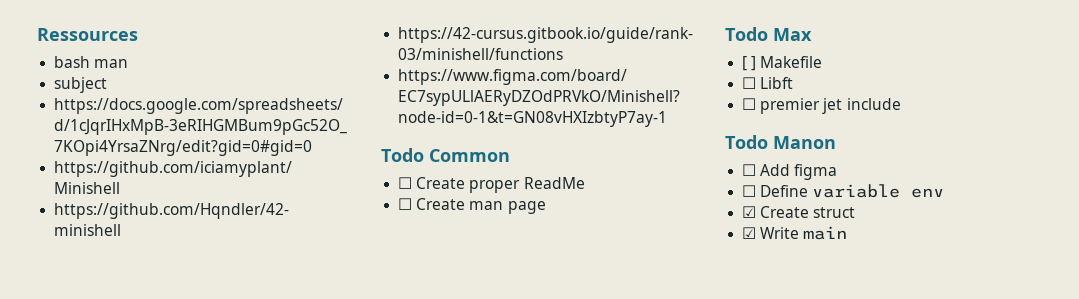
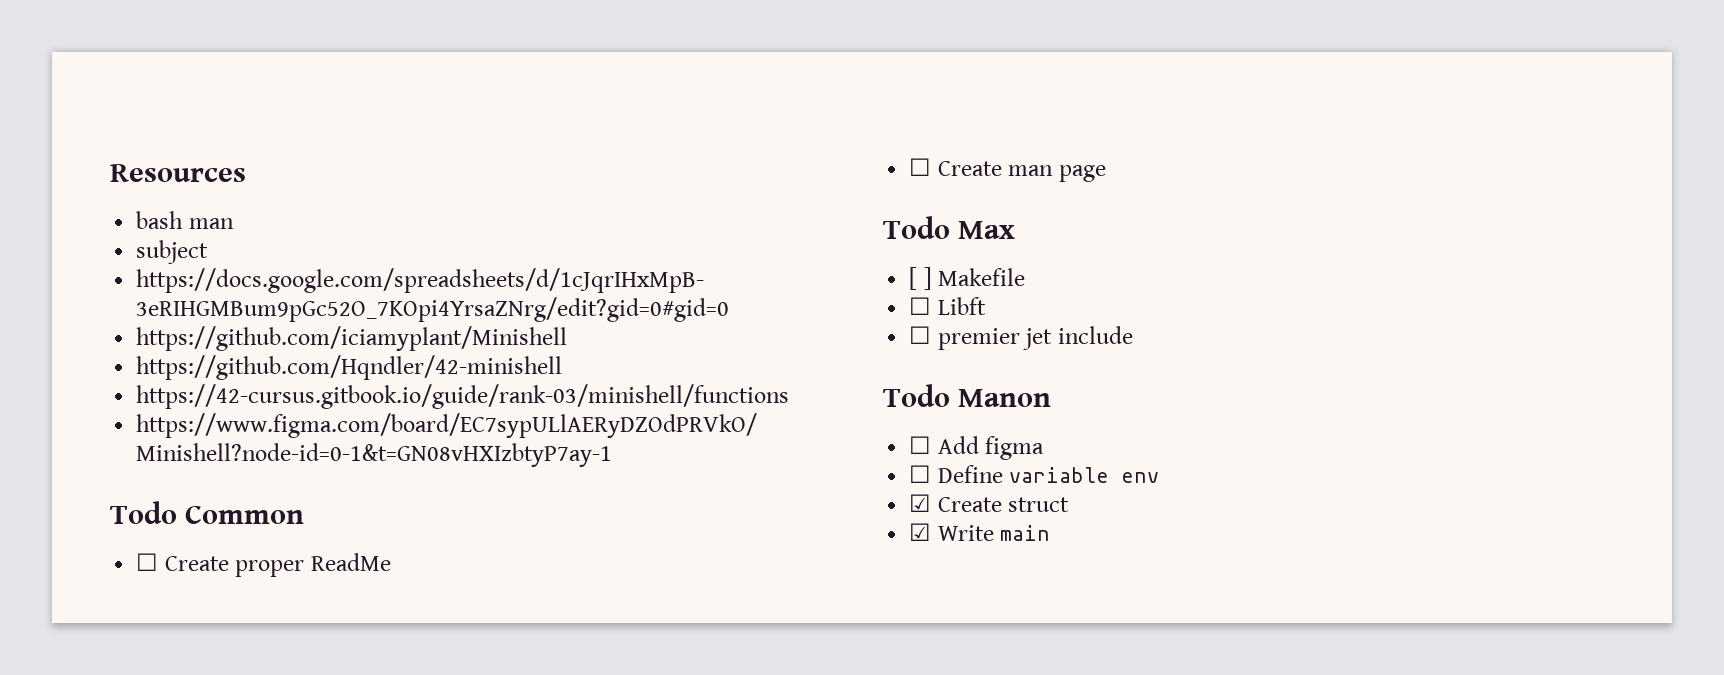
- Ressources
+ Resources

